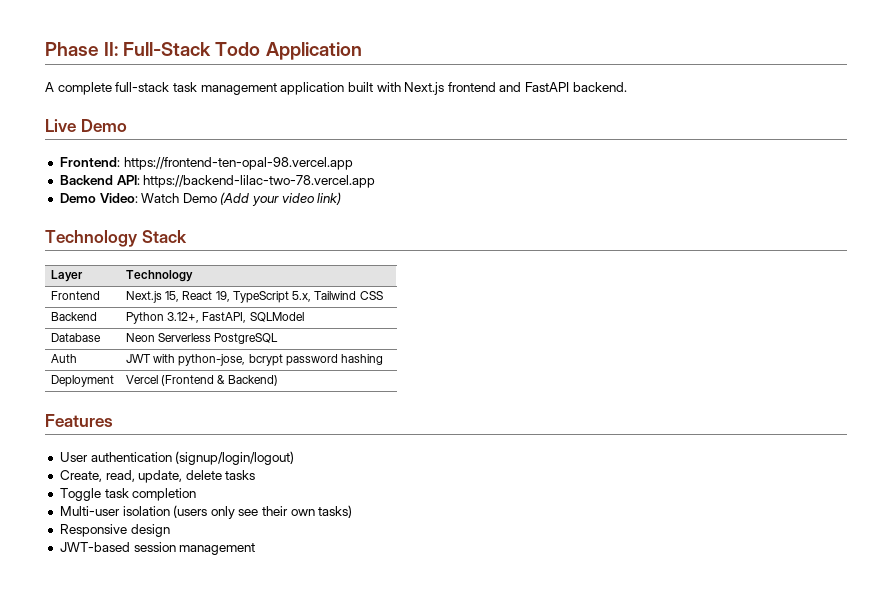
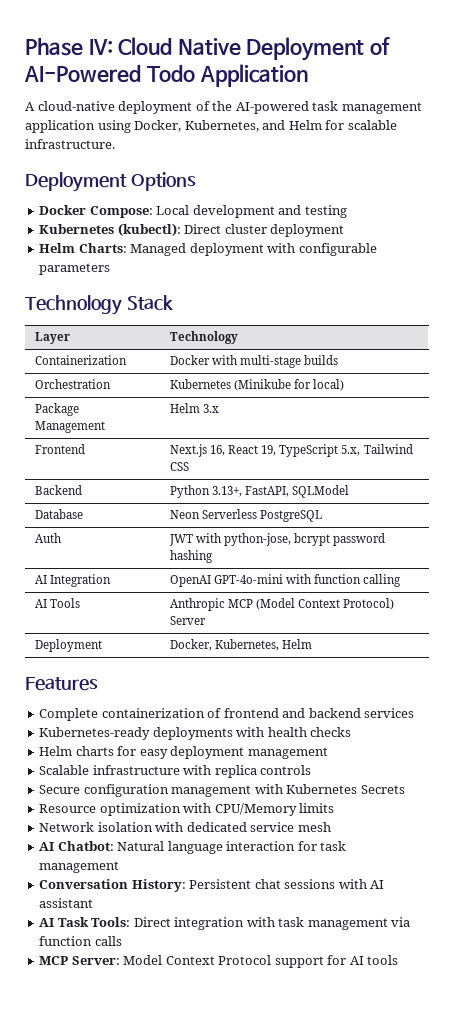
- Phase II: Full-Stack Todo Application
- A complete full-stack task management application built with Next.js frontend and FastAPI backend.
- Live Demo
- Frontend: https://frontend-ten-opal-98.vercel.app
- Backend API: https://backend-lilac-two-78.vercel.app
- Demo Video: Watch Demo (Add your video link)
+ Phase IV: Cloud Native Deployment of AI-Powered Todo Application
+ A cloud-native deployment of the AI-powered task management application using Docker, Kubernetes, and Helm for scalable infrastructure.
+ Deployment Options
+ Docker Compose: Local development and testing
+ Kubernetes (kubectl): Direct cluster deployment
+ Helm Charts: Managed deployment with configurable parameters
  Technology Stack
  Layer | Technology
+ Containerization | Docker with multi-stage builds
+ Orchestration | Kubernetes (Minikube for local)
+ Package Management | Helm 3.x
- Frontend | Next.js 15, React 19, TypeScript 5.x, Tailwind CSS
+ Frontend | Next.js 16, React 19, TypeScript 5.x, Tailwind CSS
- Backend | Python 3.12+, FastAPI, SQLModel
+ Backend | Python 3.13+, FastAPI, SQLModel
- Deployment | Vercel (Frontend & Backend)
+ AI Integration | OpenAI GPT-4o-mini with function calling
+ AI Tools | Anthropic MCP (Model Context Protocol) Server
+ Deployment | Docker, Kubernetes, Helm
  Features
- User authentication (signup/login/logout)
- Create, read, update, delete tasks
- Toggle task completion
- Multi-user isolation (users only see their own tasks)
- Responsive design
- JWT-based session management
+ Complete containerization of frontend and backend services
+ Kubernetes-ready deployments with health checks
+ Helm charts for easy deployment management
+ Scalable infrastructure with replica controls
+ Secure configuration management with Kubernetes Secrets
+ Resource optimization with CPU/Memory limits
+ Network isolation with dedicated service mesh
+ AI Chatbot: Natural language interaction for task management
+ Conversation History: Persistent chat sessions with AI assistant
+ AI Task Tools: Direct integration with task management via function calls
+ MCP Server: Model Context Protocol support for AI tools

